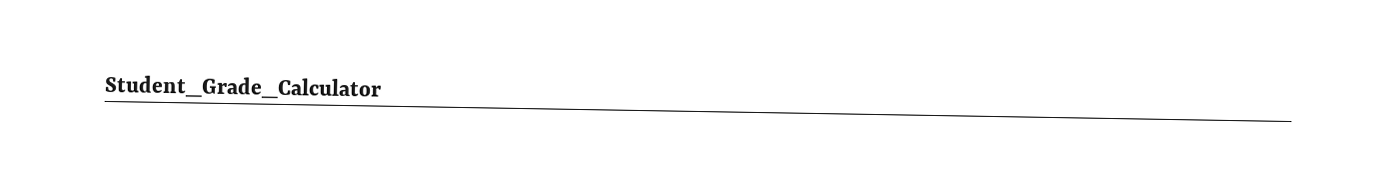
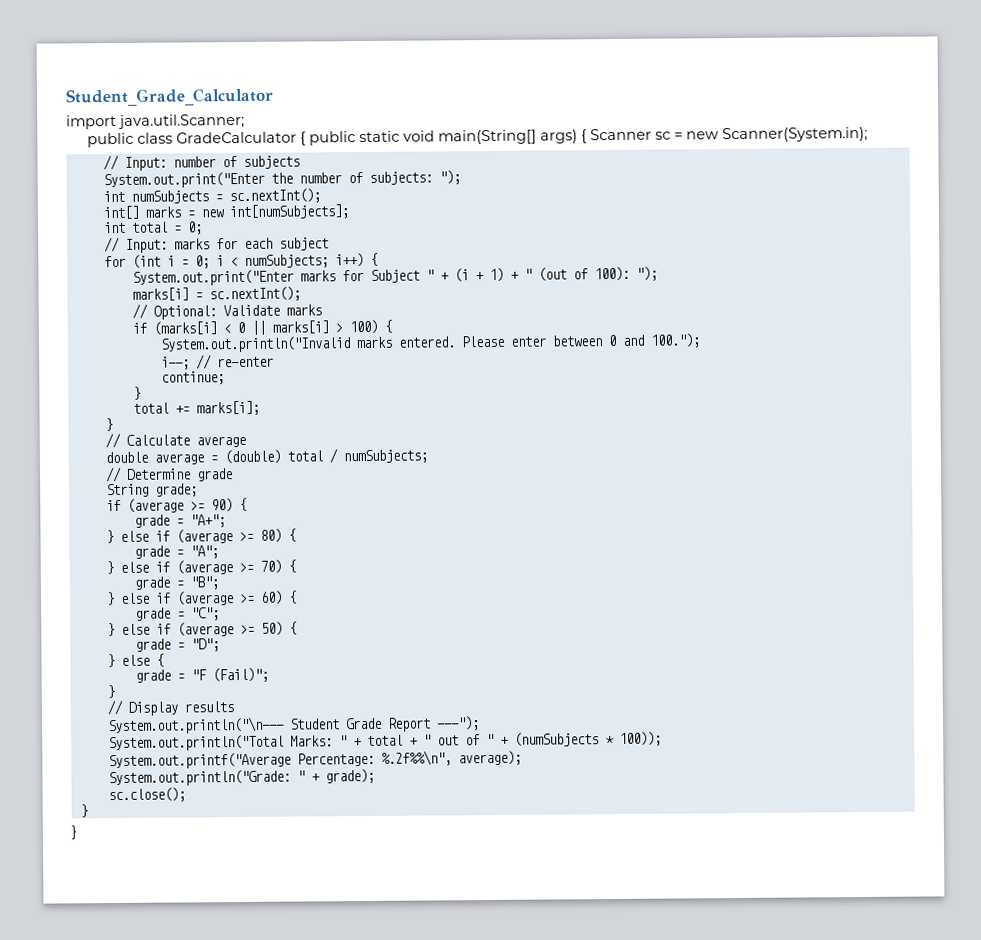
+ import java.util.Scanner;
+ public class GradeCalculator { public static void main(String[] args) { Scanner sc = new Scanner(System.in);
+ // Input: number of subjects
+ System.out.print("Enter the number of subjects: ");
+ int numSubjects = sc.nextInt();
+ int[] marks = new int[numSubjects];
+ int total = 0;
+ // Input: marks for each subject
+ for (int i = 0; i < numSubjects; i++) {
+ System.out.print("Enter marks for Subject " + (i + 1) + " (out of 100): ");
+ marks[i] = sc.nextInt();
+ // Optional: Validate marks
+ if (marks[i] < 0 || marks[i] > 100) {
+ System.out.println("Invalid marks entered. Please enter between 0 and 100.");
+ i--; // re-enter
+ continue;
+ }
+ total += marks[i];
+ }
+ // Calculate average
+ double average = (double) total / numSubjects;
+ // Determine grade
+ String grade;
+ if (average >= 90) {
+ grade = "A+";
+ } else if (average >= 80) {
+ grade = "A";
+ } else if (average >= 70) {
+ grade = "B";
+ } else if (average >= 60) {
+ grade = "C";
+ } else if (average >= 50) {
+ grade = "D";
+ } else {
+ grade = "F (Fail)";
+ }
+ // Display results
+ System.out.println("\n--- Student Grade Report ---");
+ System.out.println("Total Marks: " + total + " out of " + (numSubjects * 100));
+ System.out.printf("Average Percentage: %.2f%%\n", average);
+ System.out.println("Grade: " + grade);
+ sc.close();
+ }
+ }

